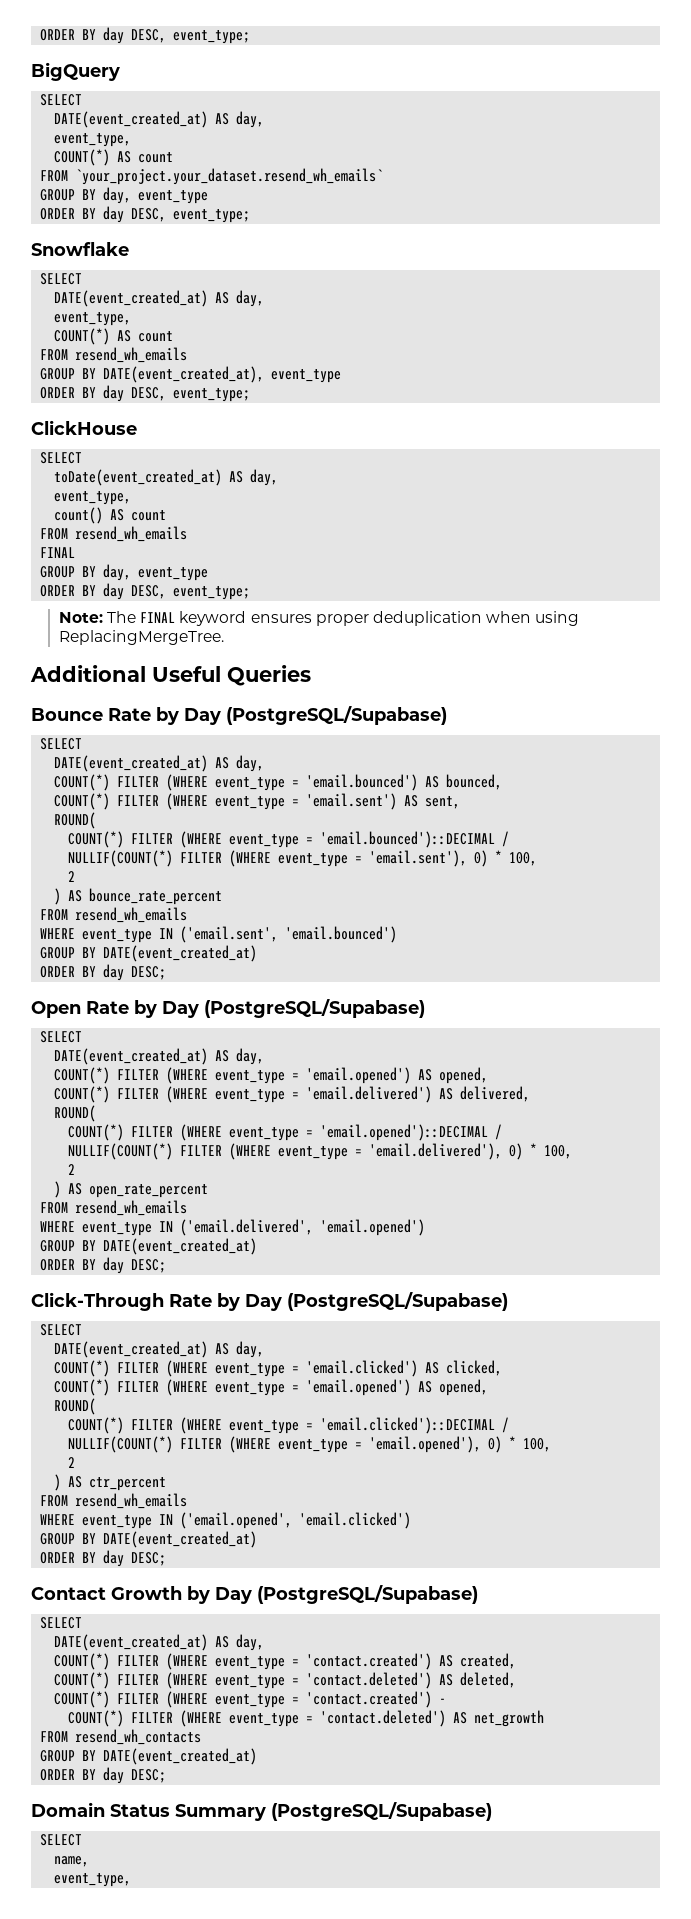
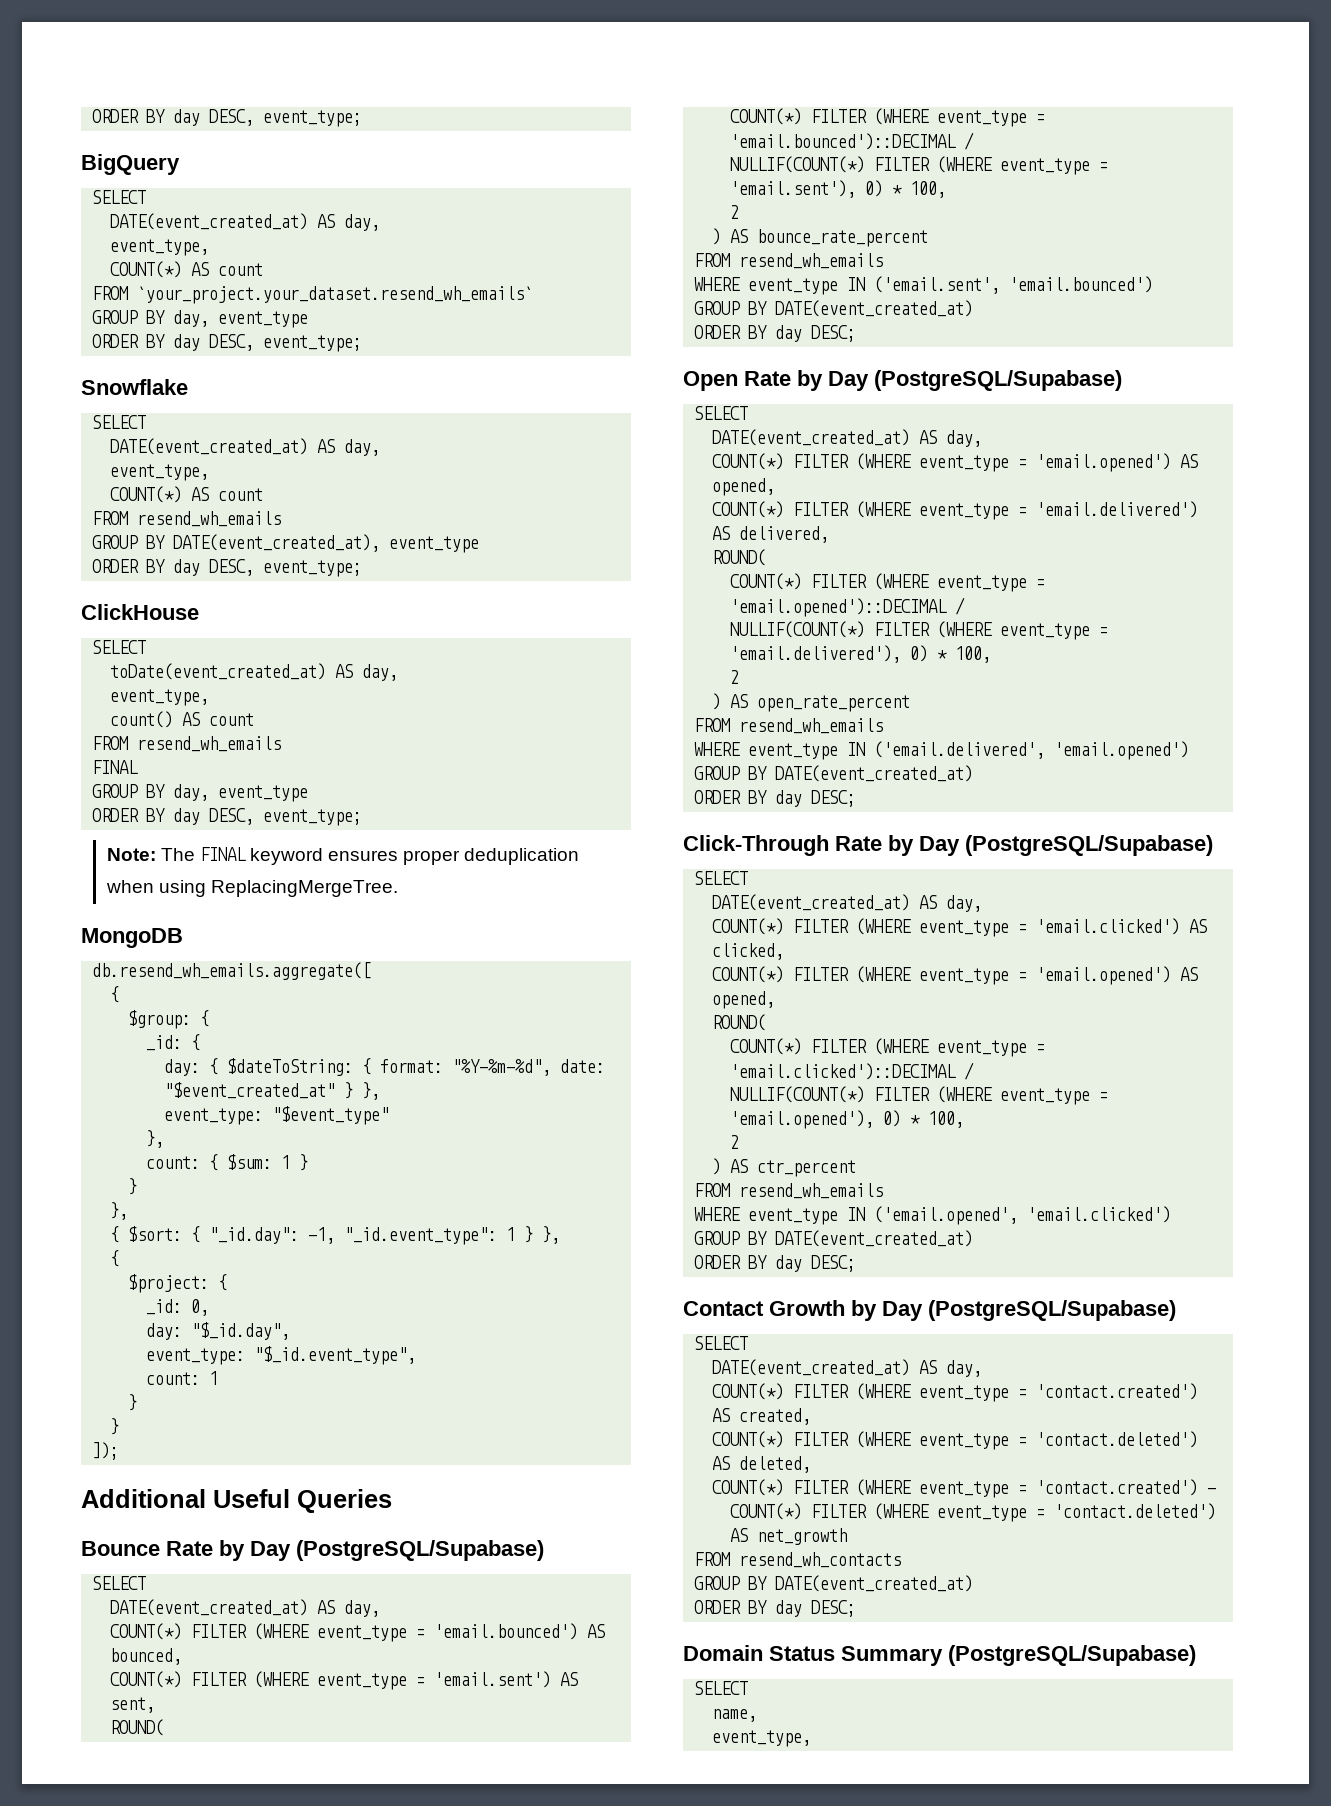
+ MongoDB
+ db.resend_wh_emails.aggregate([
+ {
+ $group: {
+ _id: {
+ day: { $dateToString: { format: "%Y-%m-%d", date: "$event_created_at" } },
+ event_type: "$event_type"
+ },
+ count: { $sum: 1 }
+ }
+ },
+ { $sort: { "_id.day": -1, "_id.event_type": 1 } },
+ {
+ $project: {
+ _id: 0,
+ day: "$_id.day",
+ event_type: "$_id.event_type",
+ count: 1
+ }
+ }
+ ]);

